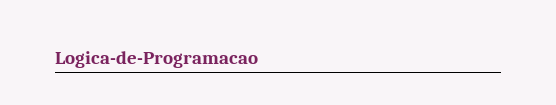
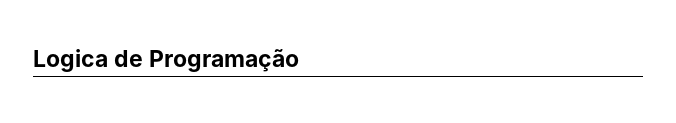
- Logica-de-Programacao
+ Logica de Programação

